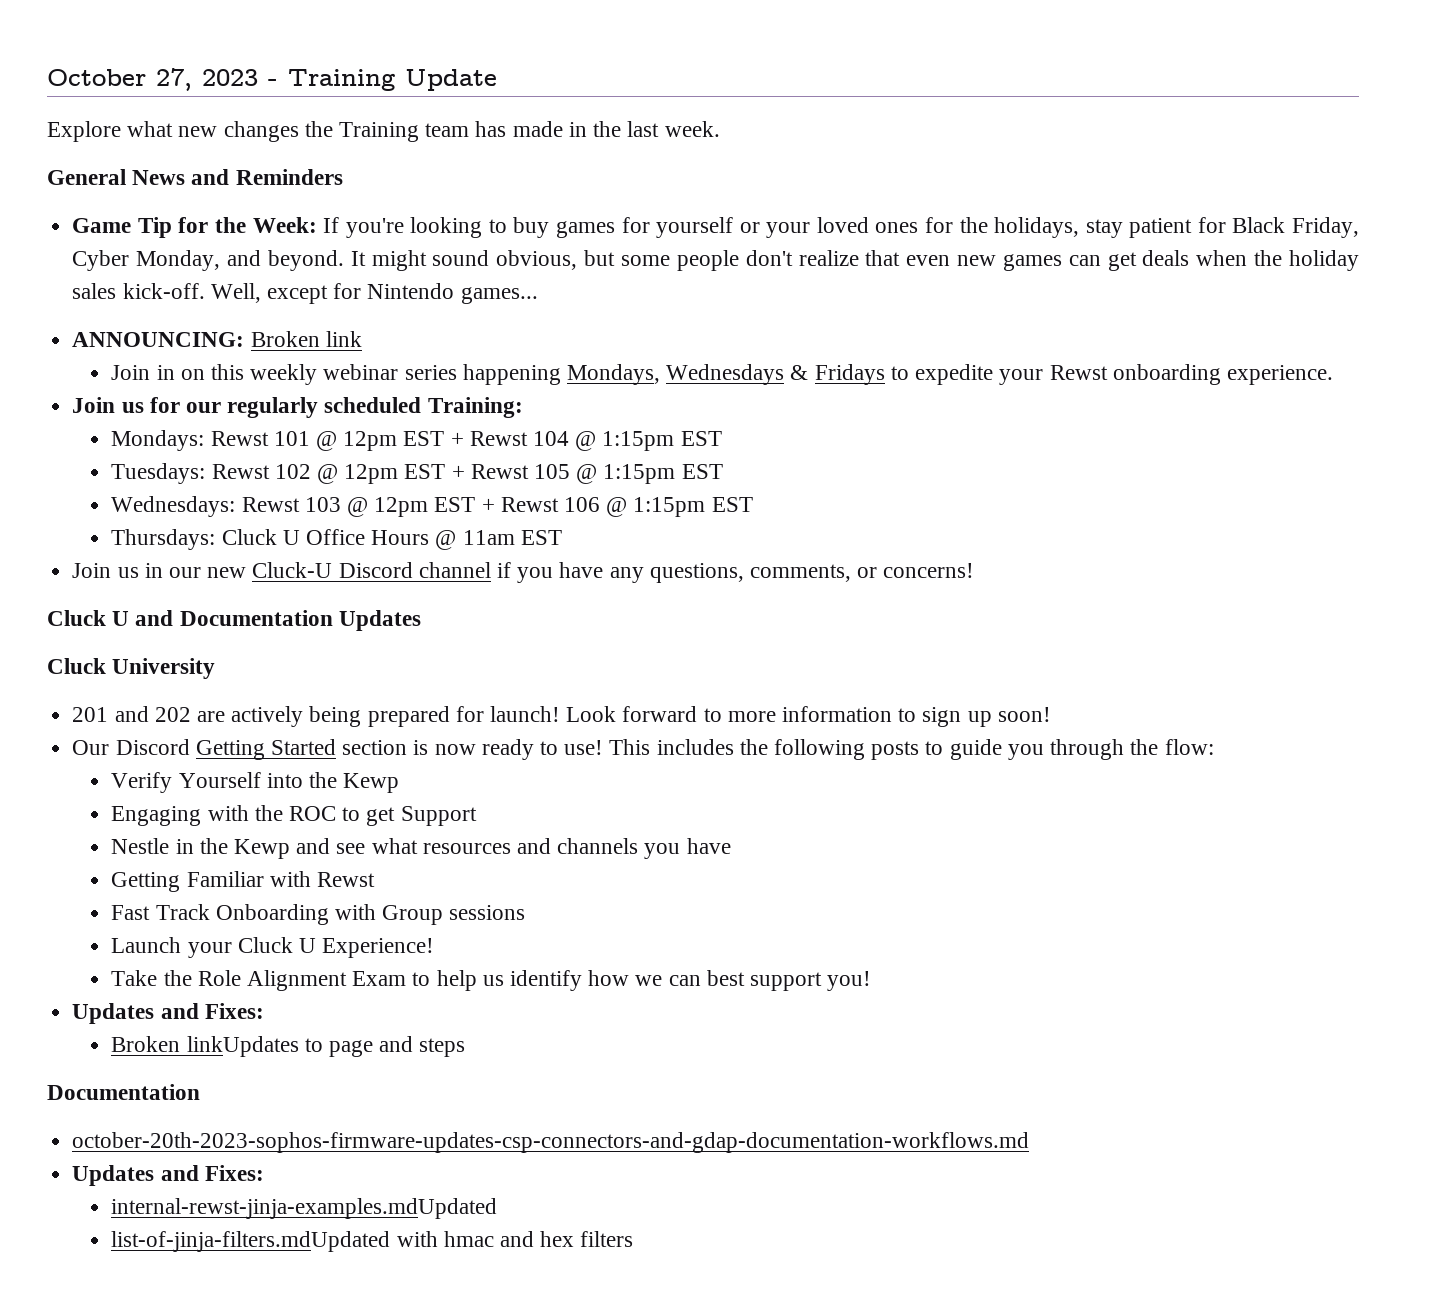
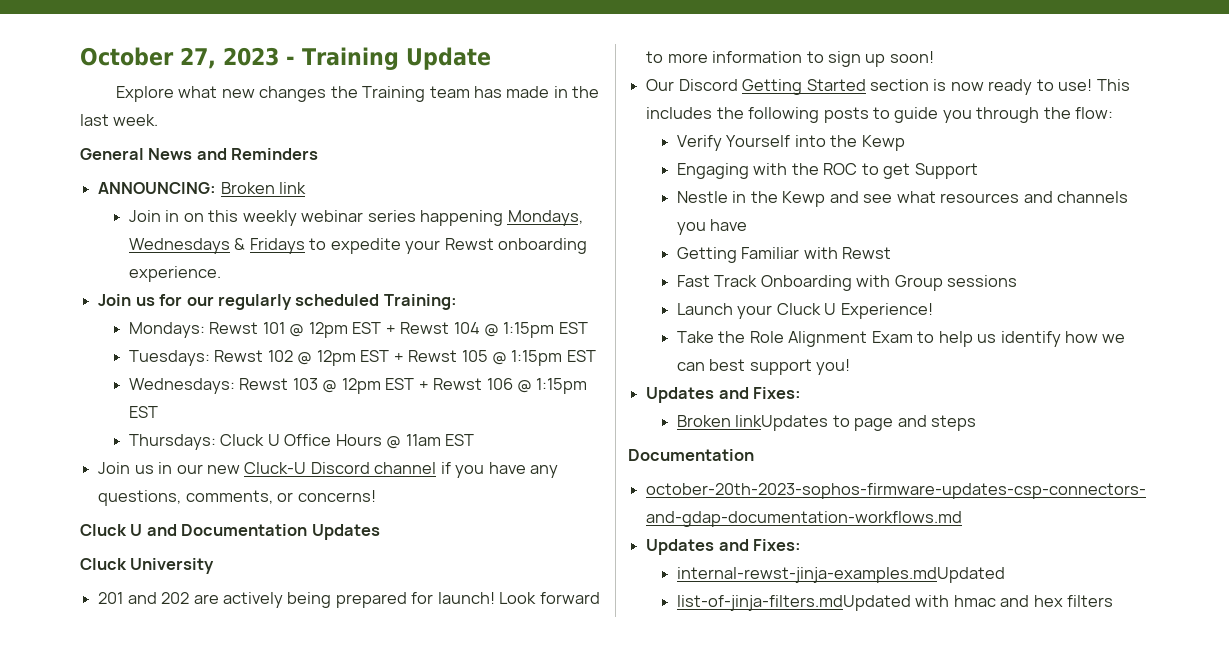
- Game Tip for the Week: If you're looking to buy games for yourself or your loved ones for the holidays, stay patient for Black Friday, Cyber Monday, and beyond. It might sound obvious, but some people don't realize that even new games can get deals when the holiday sales kick-off. Well, except for Nintendo games...

